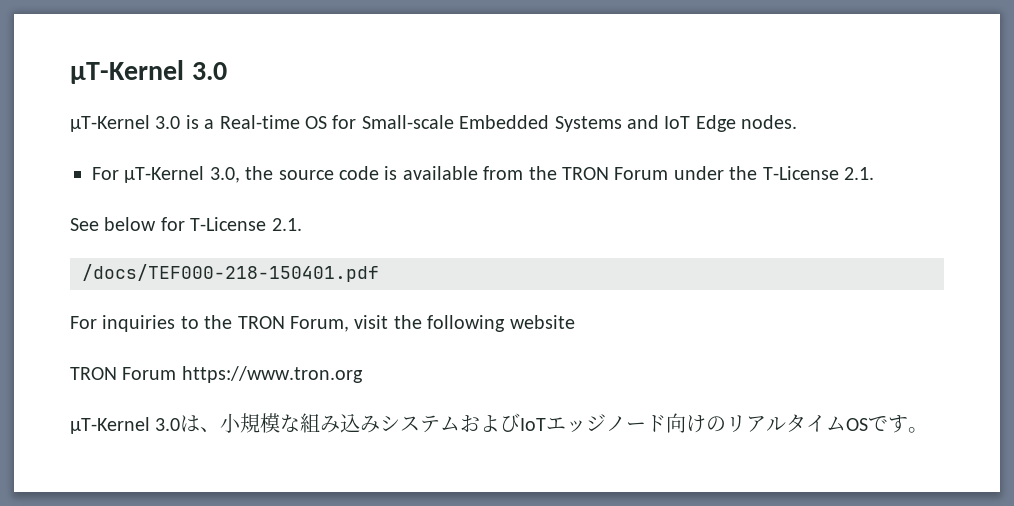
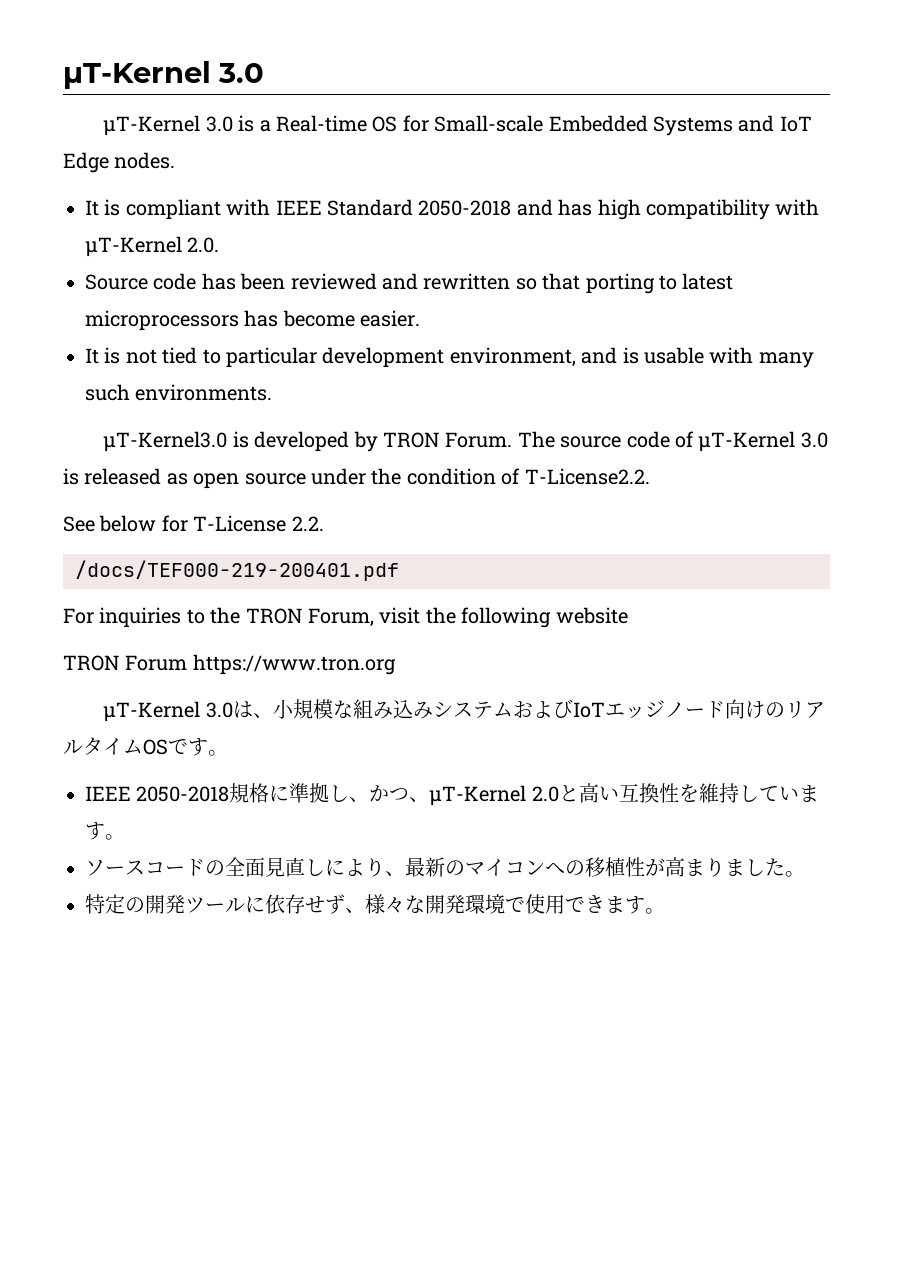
- For μT-Kernel 3.0, the source code is available from the TRON Forum under the T-License 2.1.
+ It is compliant with IEEE Standard 2050-2018 and has high compatibility with μT-Kernel 2.0.
+ Source code has been reviewed and rewritten so that porting to latest microprocessors has become easier.
+ It is not tied to particular development environment, and is usable with many such environments.
+ μT-Kernel3.0 is developed by TRON Forum. The source code of μT-Kernel 3.0 is released as open source under the condition of T-License2.2.
- See below for T-License 2.1.
- /docs/TEF000-218-150401.pdf
+ See below for T-License 2.2.
+ /docs/TEF000-219-200401.pdf
+ IEEE 2050-2018規格に準拠し、かつ、μT-Kernel 2.0と高い互換性を維持しています。
+ ソースコードの全面見直しにより、最新のマイコンへの移植性が高まりました。
+ 特定の開発ツールに依存せず、様々な開発環境で使用できます。

